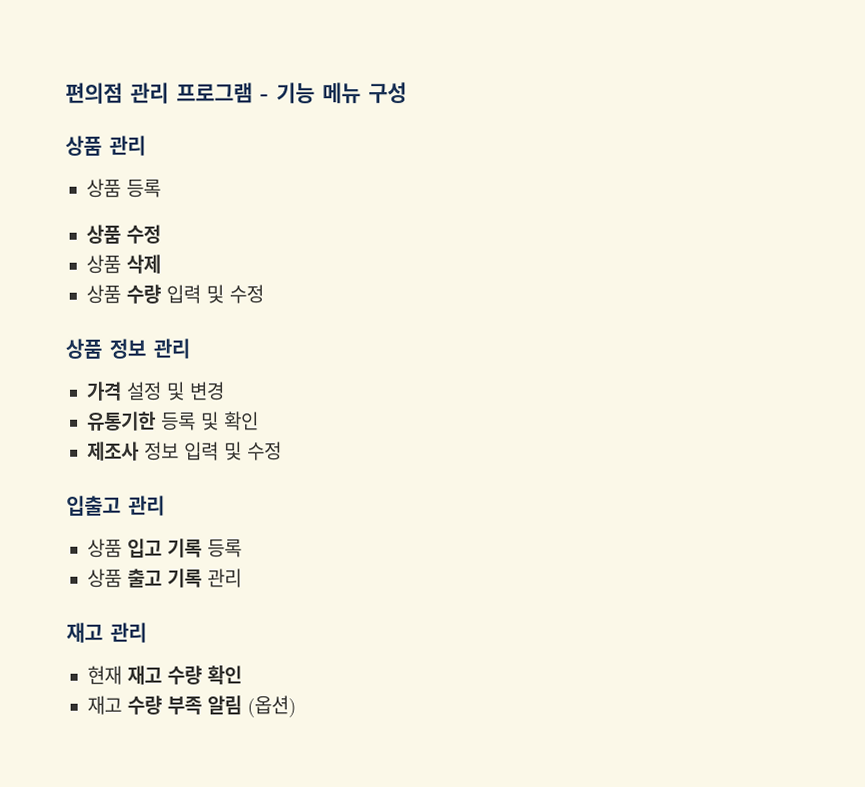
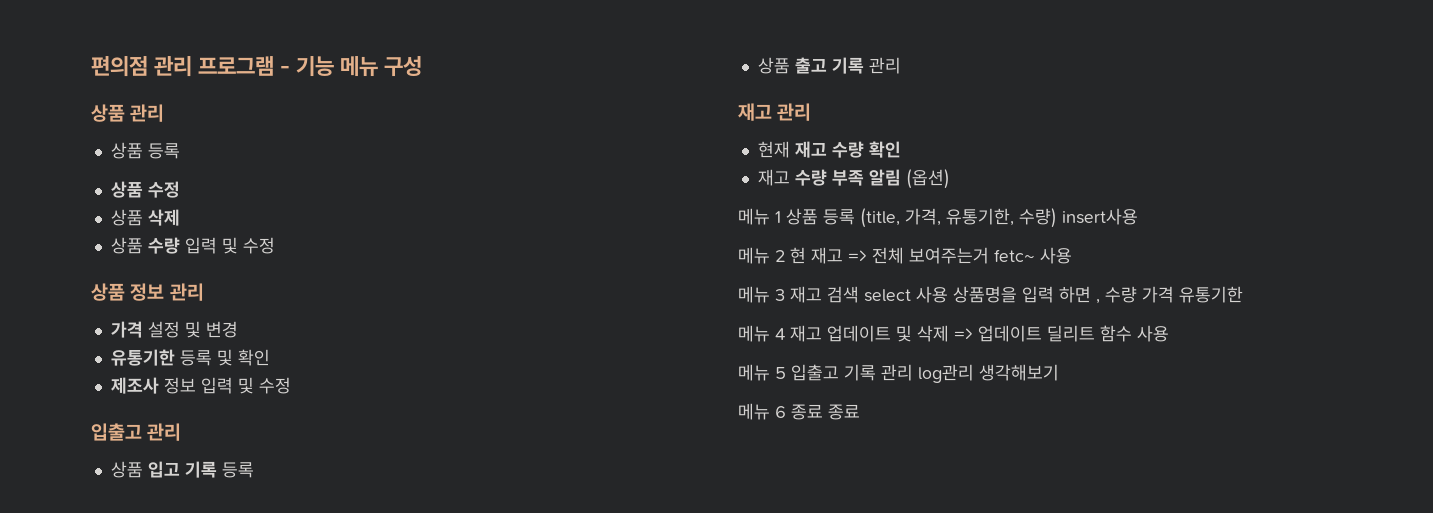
+ 메뉴 1 상품 등록 (title, 가격, 유통기한, 수량) insert사용
+ 메뉴 2 현 재고 => 전체 보여주는거 fetc~ 사용
+ 메뉴 3 재고 검색 select 사용 상품명을 입력 하면 , 수량 가격 유통기한
+ 메뉴 4 재고 업데이트 및 삭제 => 업데이트 딜리트 함수 사용
+ 메뉴 5 입출고 기록 관리 log관리 생각해보기
+ 메뉴 6 종료 종료

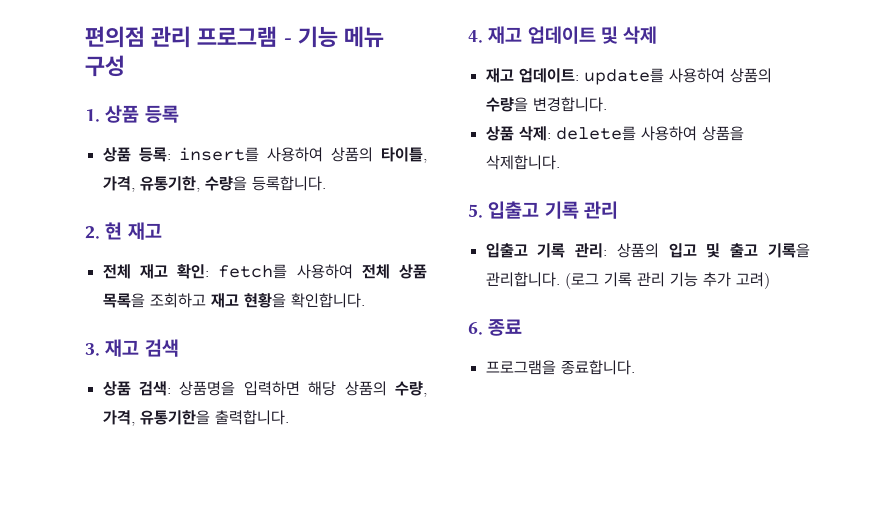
- 상품 관리
- 상품 등록
+ 1. 상품 등록
- 상품 수정
- 상품 삭제
- 상품 수량 입력 및 수정
- 상품 정보 관리
- 가격 설정 및 변경
- 유통기한 등록 및 확인
- 제조사 정보 입력 및 수정
- 입출고 관리
- 상품 입고 기록 등록
- 상품 출고 기록 관리
- 재고 관리
- 현재 재고 수량 확인
- 재고 수량 부족 알림 (옵션)
- 메뉴 1 상품 등록 (title, 가격, 유통기한, 수량) insert사용
- 메뉴 2 현 재고 => 전체 보여주는거 fetc~ 사용
- 메뉴 3 재고 검색 select 사용 상품명을 입력 하면 , 수량 가격 유통기한
- 메뉴 4 재고 업데이트 및 삭제 => 업데이트 딜리트 함수 사용
- 메뉴 5 입출고 기록 관리 log관리 생각해보기
- 메뉴 6 종료 종료
+ 상품 등록: insert를 사용하여 상품의 타이틀, 가격, 유통기한, 수량을 등록합니다.
+ 2. 현 재고
+ 전체 재고 확인: fetch를 사용하여 전체 상품 목록을 조회하고 재고 현황을 확인합니다.
+ 3. 재고 검색
+ 상품 검색: 상품명을 입력하면 해당 상품의 수량, 가격, 유통기한을 출력합니다.
+ 4. 재고 업데이트 및 삭제
+ 재고 업데이트: update를 사용하여 상품의 수량을 변경합니다.
+ 상품 삭제: delete를 사용하여 상품을 삭제합니다.
+ 5. 입출고 기록 관리
+ 입출고 기록 관리: 상품의 입고 및 출고 기록을 관리합니다. (로그 기록 관리 기능 추가 고려)
+ 6. 종료
+ 프로그램을 종료합니다.

